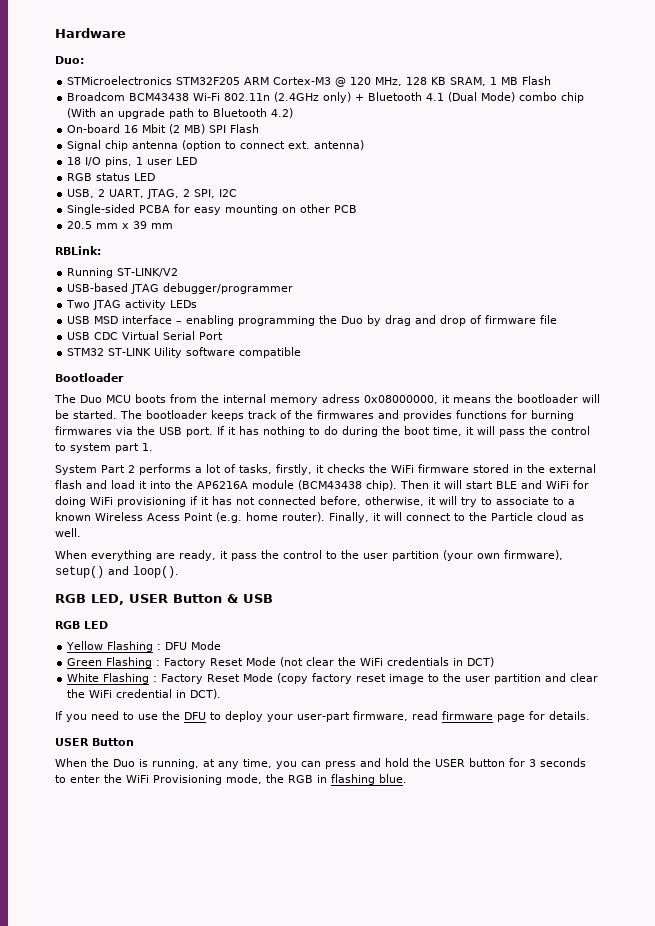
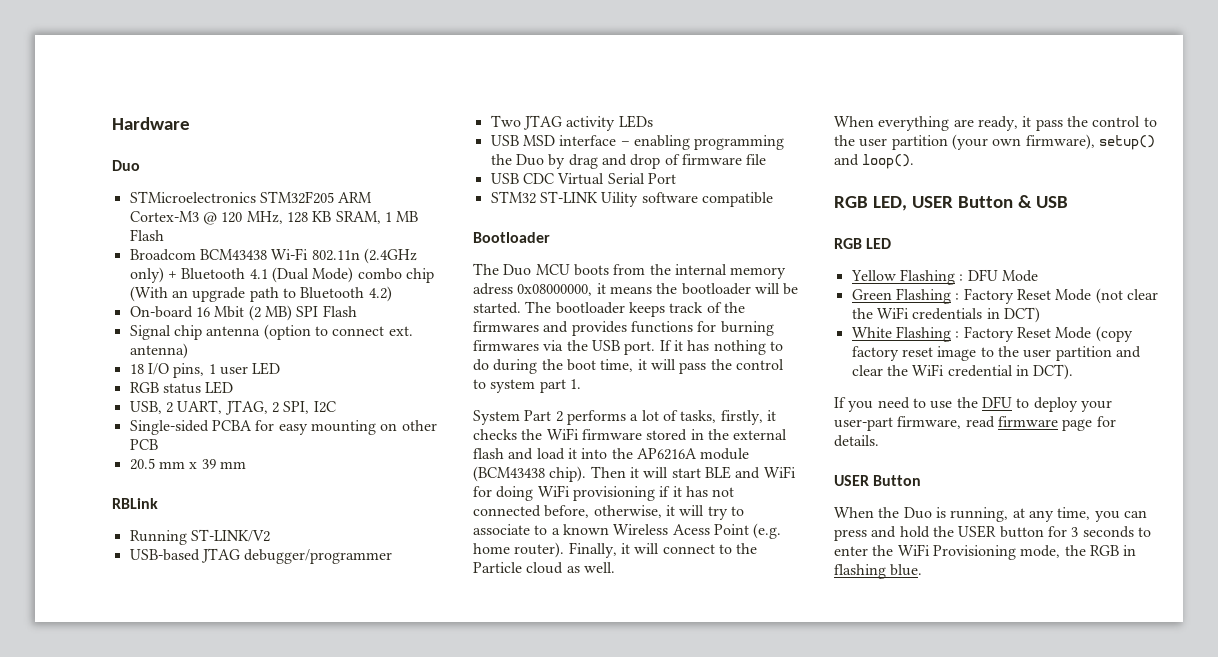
  Hardware
- Duo:
+ Duo
- RBLink:
+ RBLink

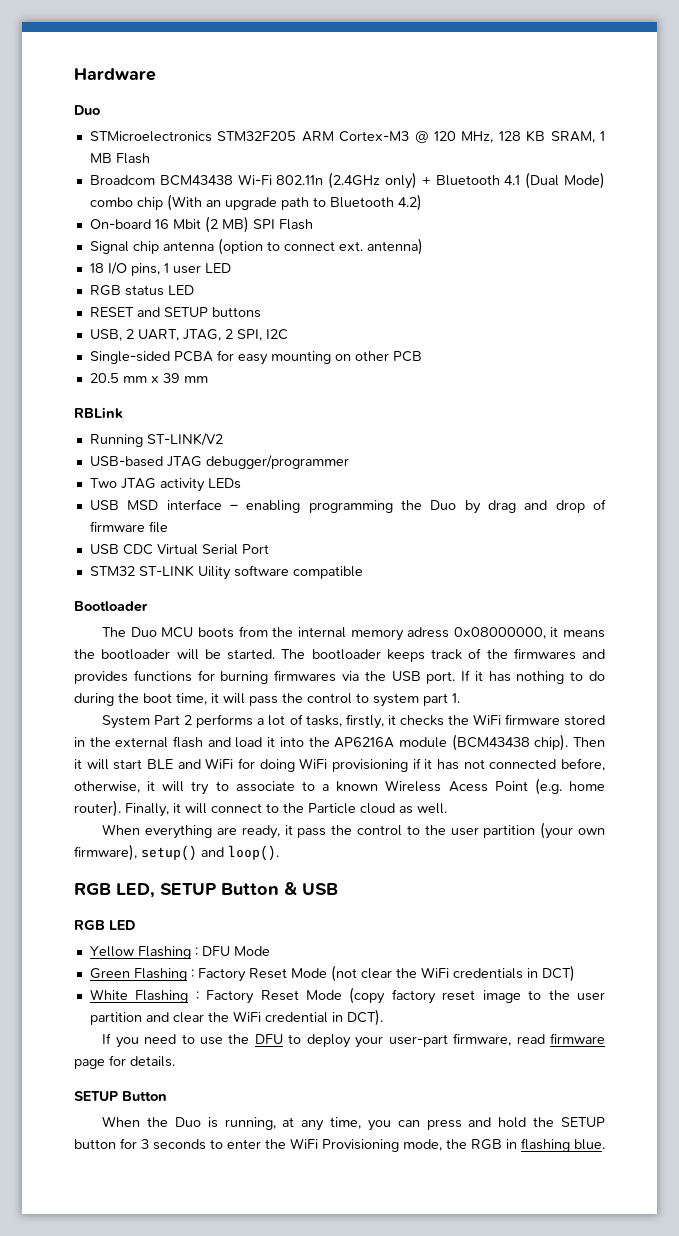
+ RESET and SETUP buttons
- RGB LED, USER Button & USB
+ RGB LED, SETUP Button & USB
  If you need to use the DFU to deploy your user-part firmware, read firmware page for details.
- USER Button
+ SETUP Button
- When the Duo is running, at any time, you can press and hold the USER button for 3 seconds to enter the WiFi Provisioning mode, the RGB in flashing blue.
+ When the Duo is running, at any time, you can press and hold the SETUP button for 3 seconds to enter the WiFi Provisioning mode, the RGB in flashing blue.

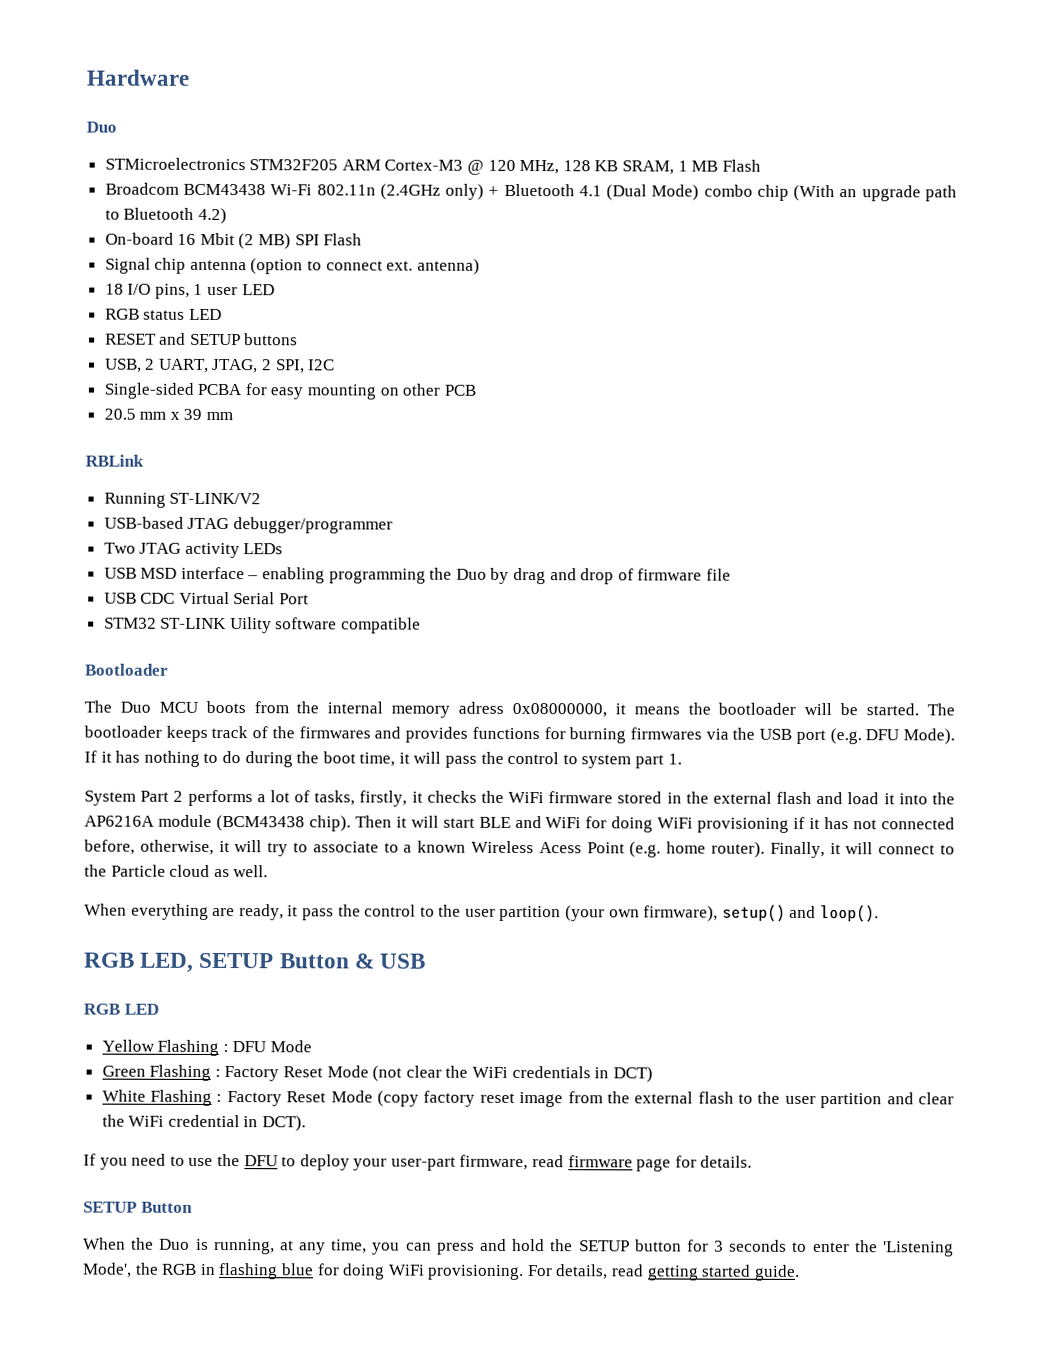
- The bootloader keeps track of the firmwares and provides functions for burning firmwares via the USB port.
+ The bootloader keeps track of the firmwares and provides functions for burning firmwares via the USB port (e.g. DFU Mode).
- White Flashing : Factory Reset Mode (copy factory reset image to the user partition and clear the WiFi credential in DCT).
+ White Flashing : Factory Reset Mode (copy factory reset image from the external flash to the user partition and clear the WiFi credential in DCT).
- When the Duo is running, at any time, you can press and hold the SETUP button for 3 seconds to enter the WiFi Provisioning mode, the RGB in flashing blue.
+ When the Duo is running, at any time, you can press and hold the SETUP button for 3 seconds to enter the 'Listening Mode', the RGB in flashing blue for doing WiFi provisioning. For details, read getting started guide.

